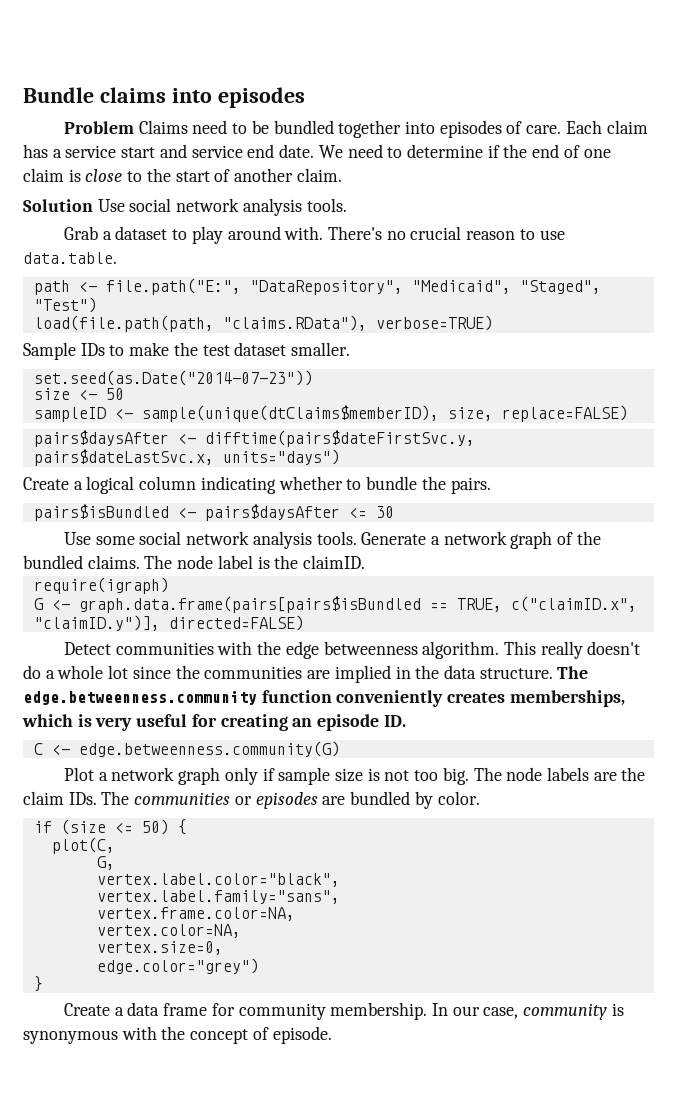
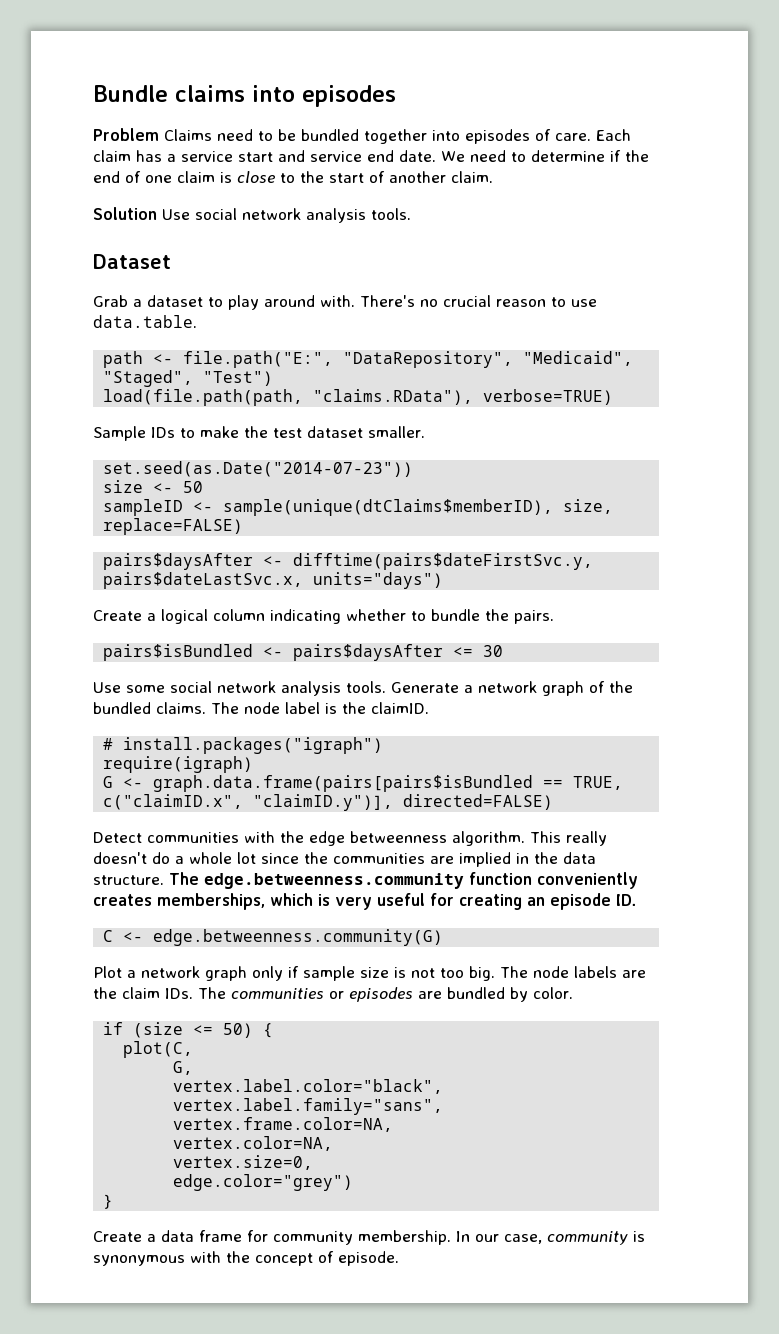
+ Dataset
+ # install.packages("igraph")

